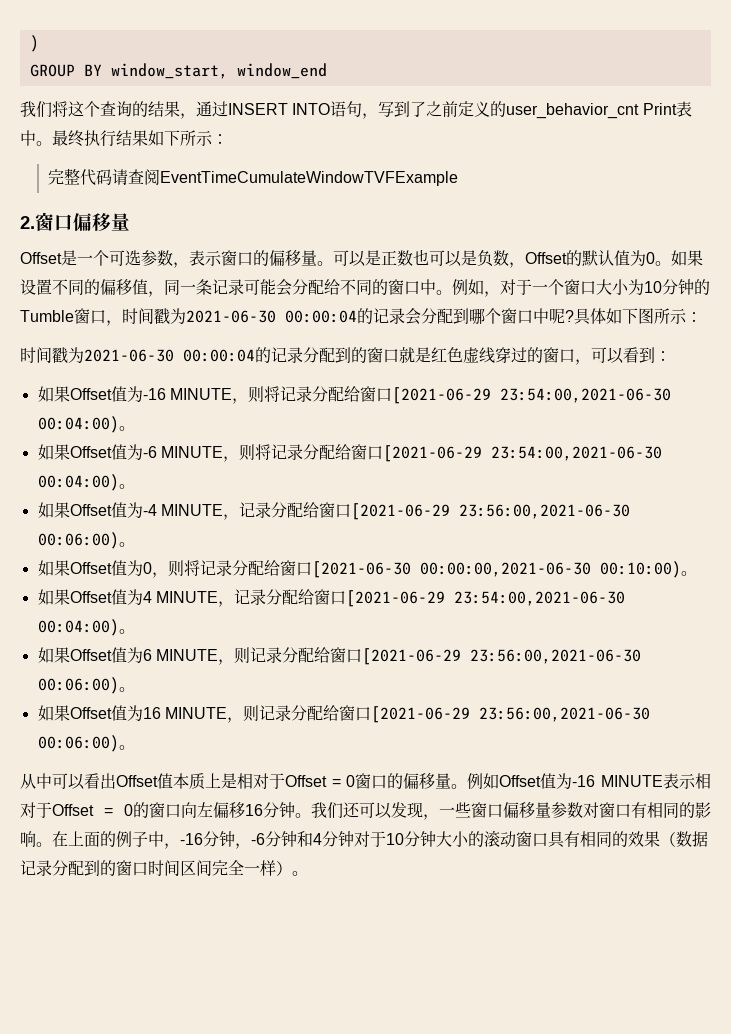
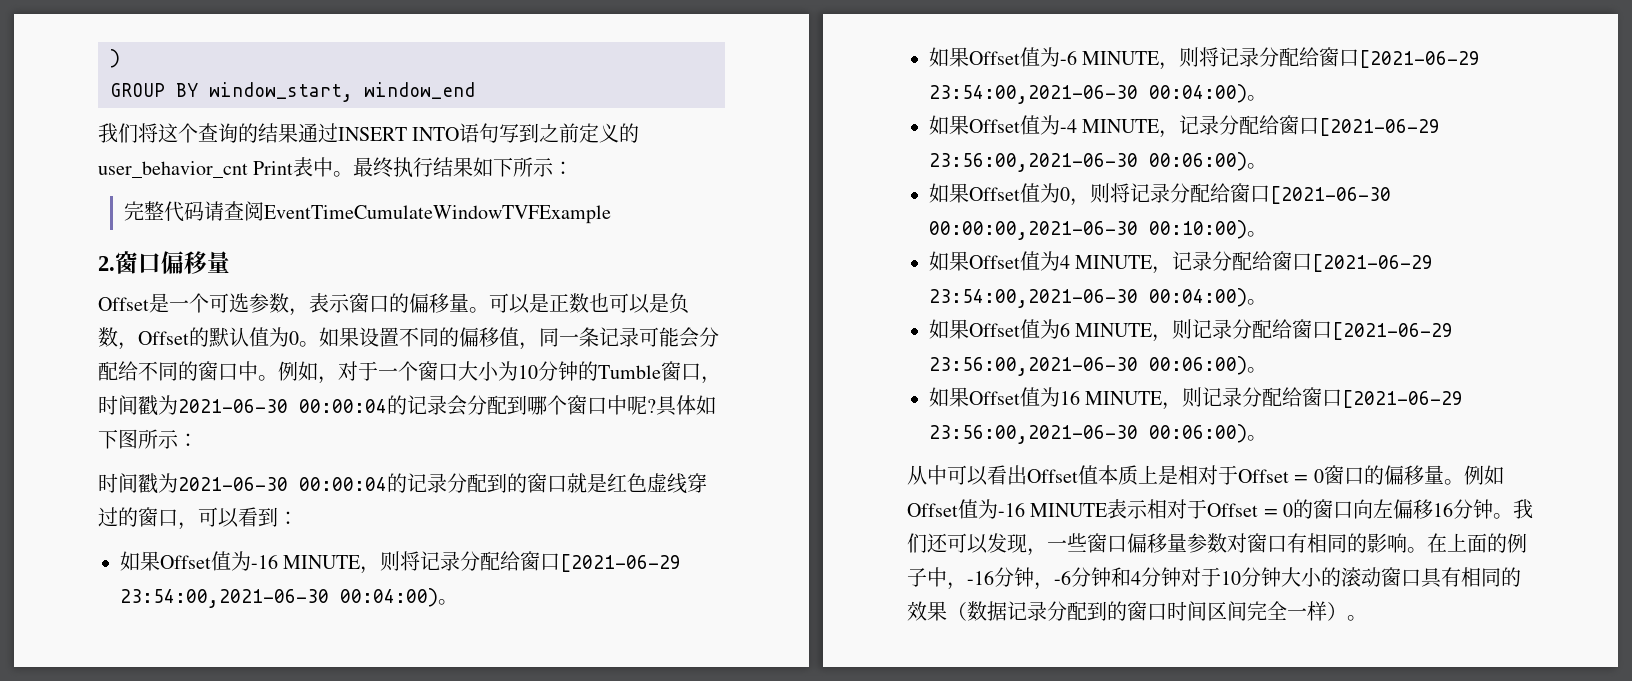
- 我们将这个查询的结果，通过INSERT INTO语句，写到了之前定义的user_behavior_cnt Print表中。
+ 我们将这个查询的结果通过INSERT INTO语句写到之前定义的user_behavior_cnt Print表中。

